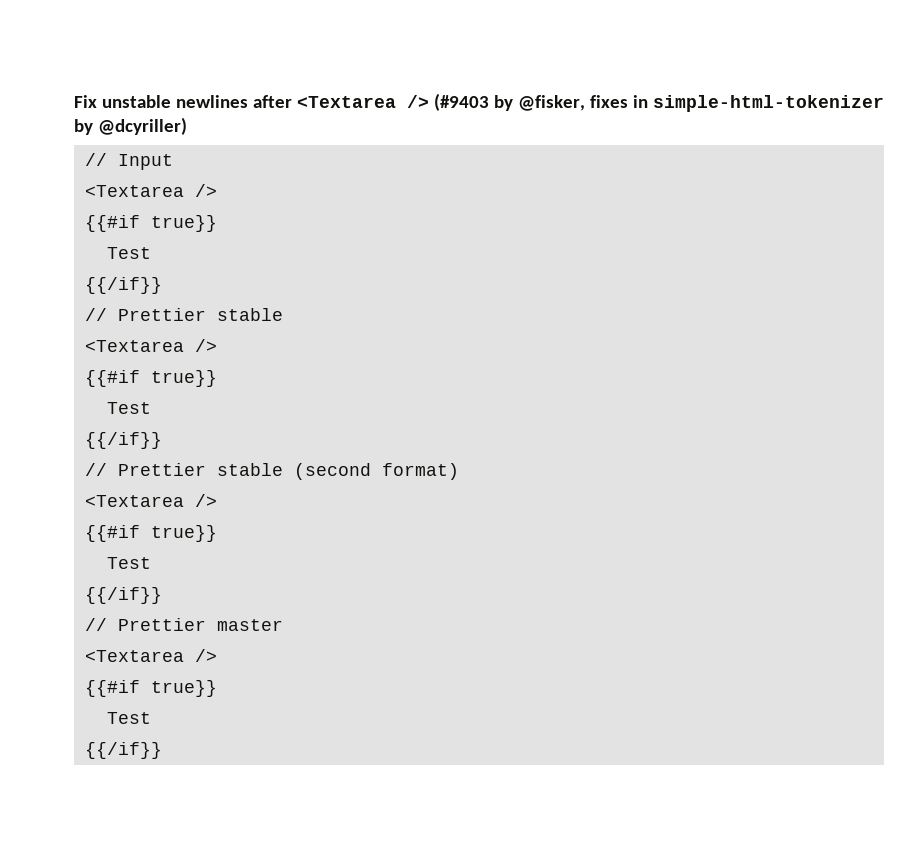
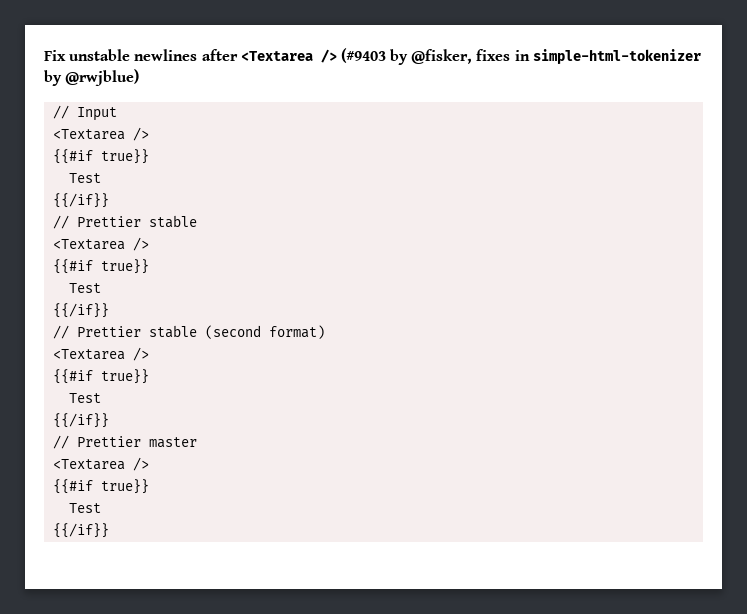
- Fix unstable newlines after <Textarea /> (#9403 by @fisker, fixes in simple-html-tokenizer by @dcyriller)
+ Fix unstable newlines after <Textarea /> (#9403 by @fisker, fixes in simple-html-tokenizer by @rwjblue)

